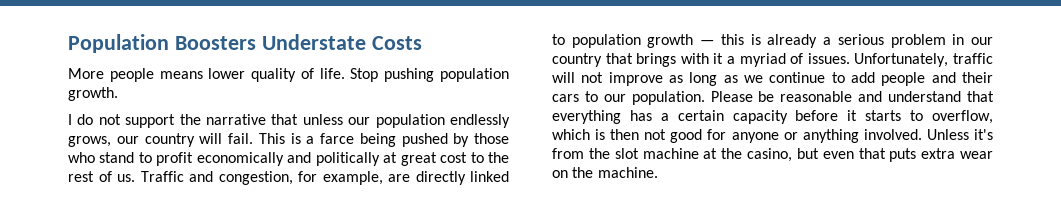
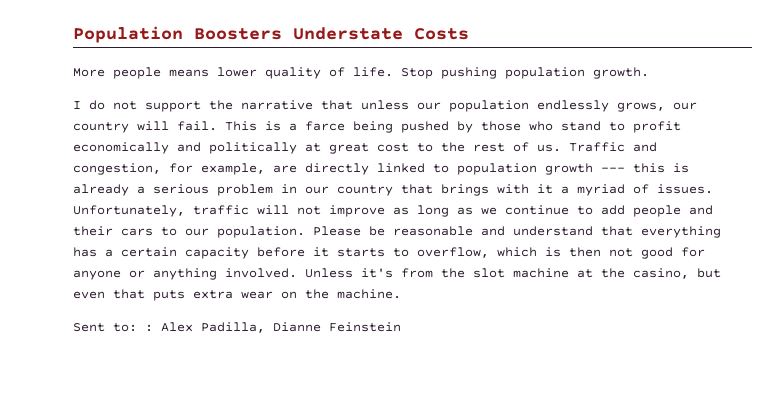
- Traffic and congestion, for example, are directly linked to population growth — this is already a serious problem in our country that brings with it a myriad of issues.
+ Traffic and congestion, for example, are directly linked to population growth --- this is already a serious problem in our country that brings with it a myriad of issues.
+ Sent to: : Alex Padilla, Dianne Feinstein

